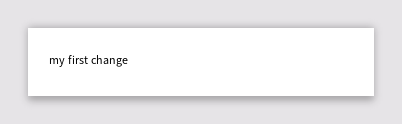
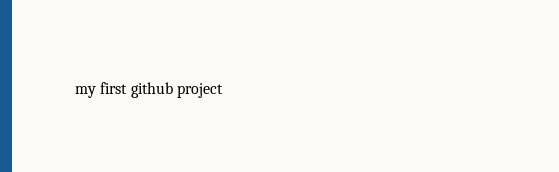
- my first change
+ my first github project

